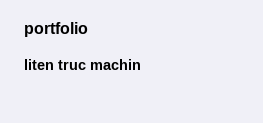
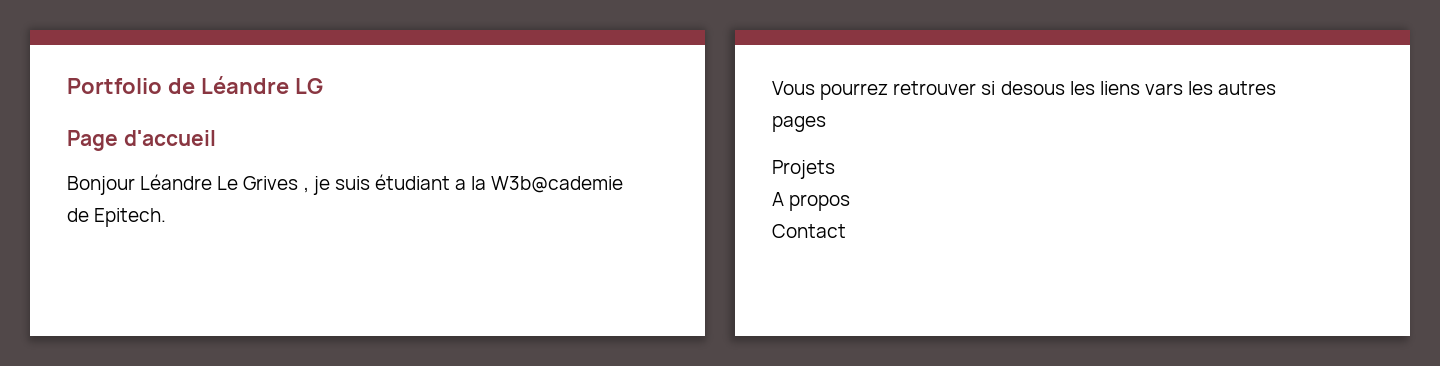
- portfolio
- liten truc machin
+ Portfolio de Léandre LG
+ Page d'accueil
+ Bonjour Léandre Le Grives , je suis étudiant a la W3b@cademie de Epitech.
+ Vous pourrez retrouver si desous les liens vars les autres pages
+ Projets
+ A propos
+ Contact

